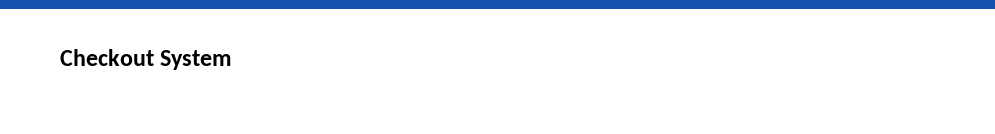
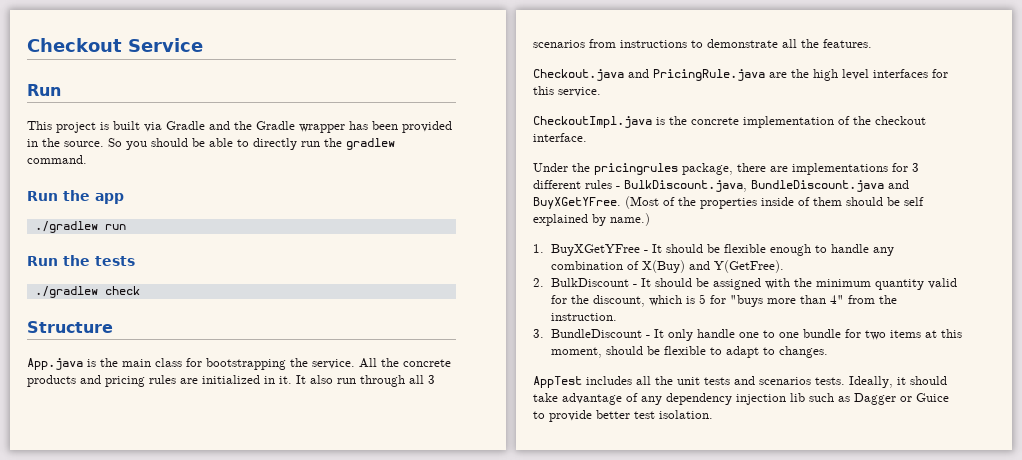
- Checkout System
+ Checkout Service
+ Run
+ This project is built via Gradle and the Gradle wrapper has been provided in the source. So you should be able to directly run the gradlew command.
+ Run the app
+ ./gradlew run
+ Run the tests
+ ./gradlew check
+ Structure
+ App.java is the main class for bootstrapping the service. All the concrete products and pricing rules are initialized in it. It also run through all 3 scenarios from instructions to demonstrate all the features.
+ Checkout.java and PricingRule.java are the high level interfaces for this service.
+ CheckoutImpl.java is the concrete implementation of the checkout interface.
+ Under the pricingrules package, there are implementations for 3 different rules - BulkDiscount.java, BundleDiscount.java and BuyXGetYFree. (Most of the properties inside of them should be self explained by name.)
+ 1. BuyXGetYFree - It should be flexible enough to handle any combination of X(Buy) and Y(GetFree).
+ 2. BulkDiscount - It should be assigned with the minimum quantity valid for the discount, which is 5 for "buys more than 4" from the instruction.
+ 3. BundleDiscount - It only handle one to one bundle for two items at this moment, should be flexible to adapt to changes.
+ AppTest includes all the unit tests and scenarios tests. Ideally, it should take advantage of any dependency injection lib such as Dagger or Guice to provide better test isolation.

